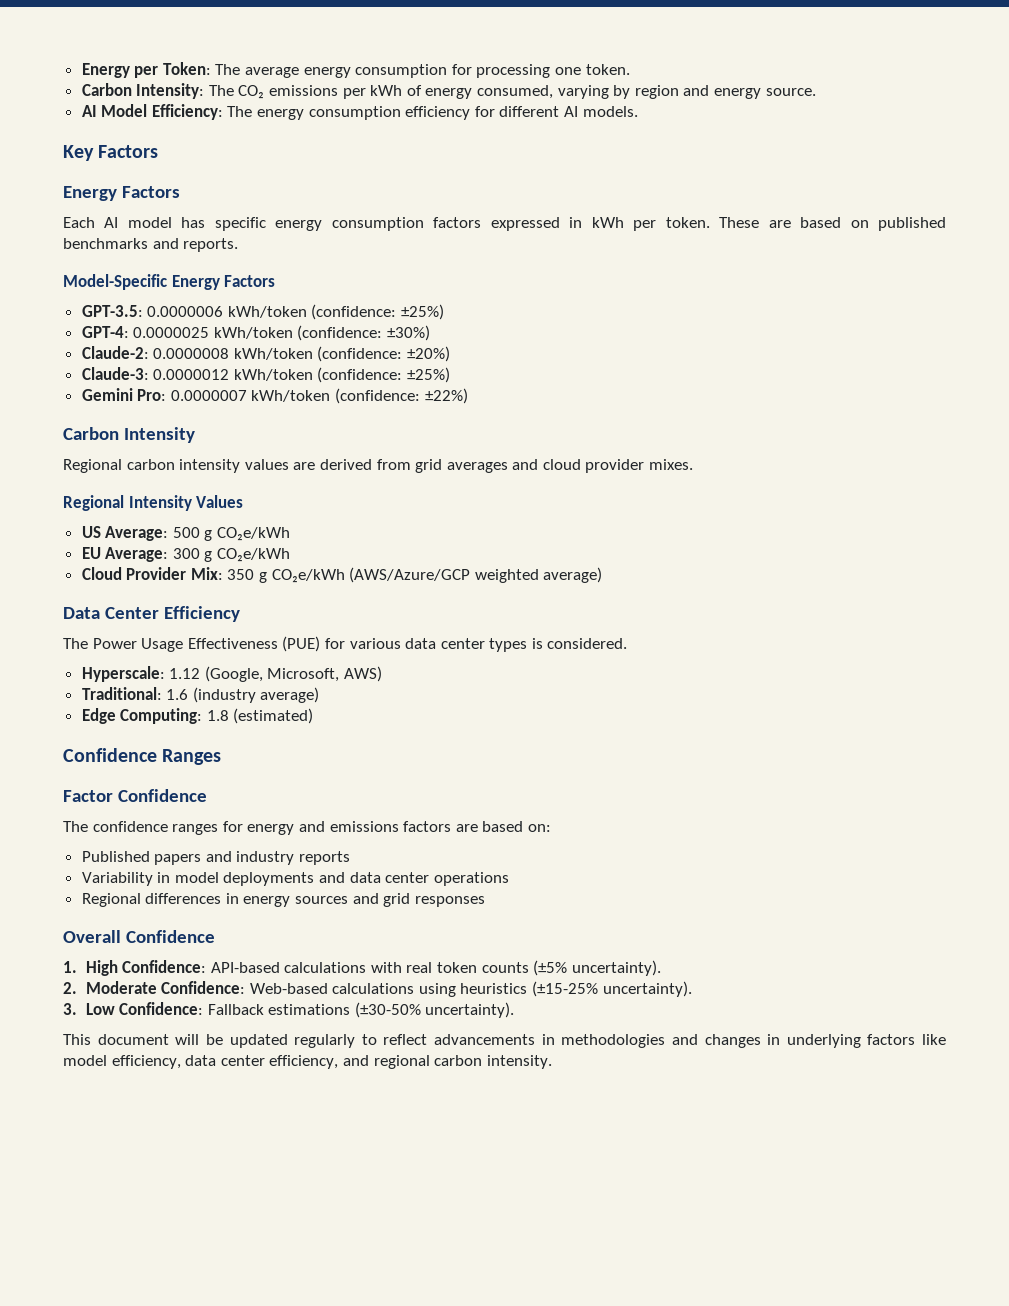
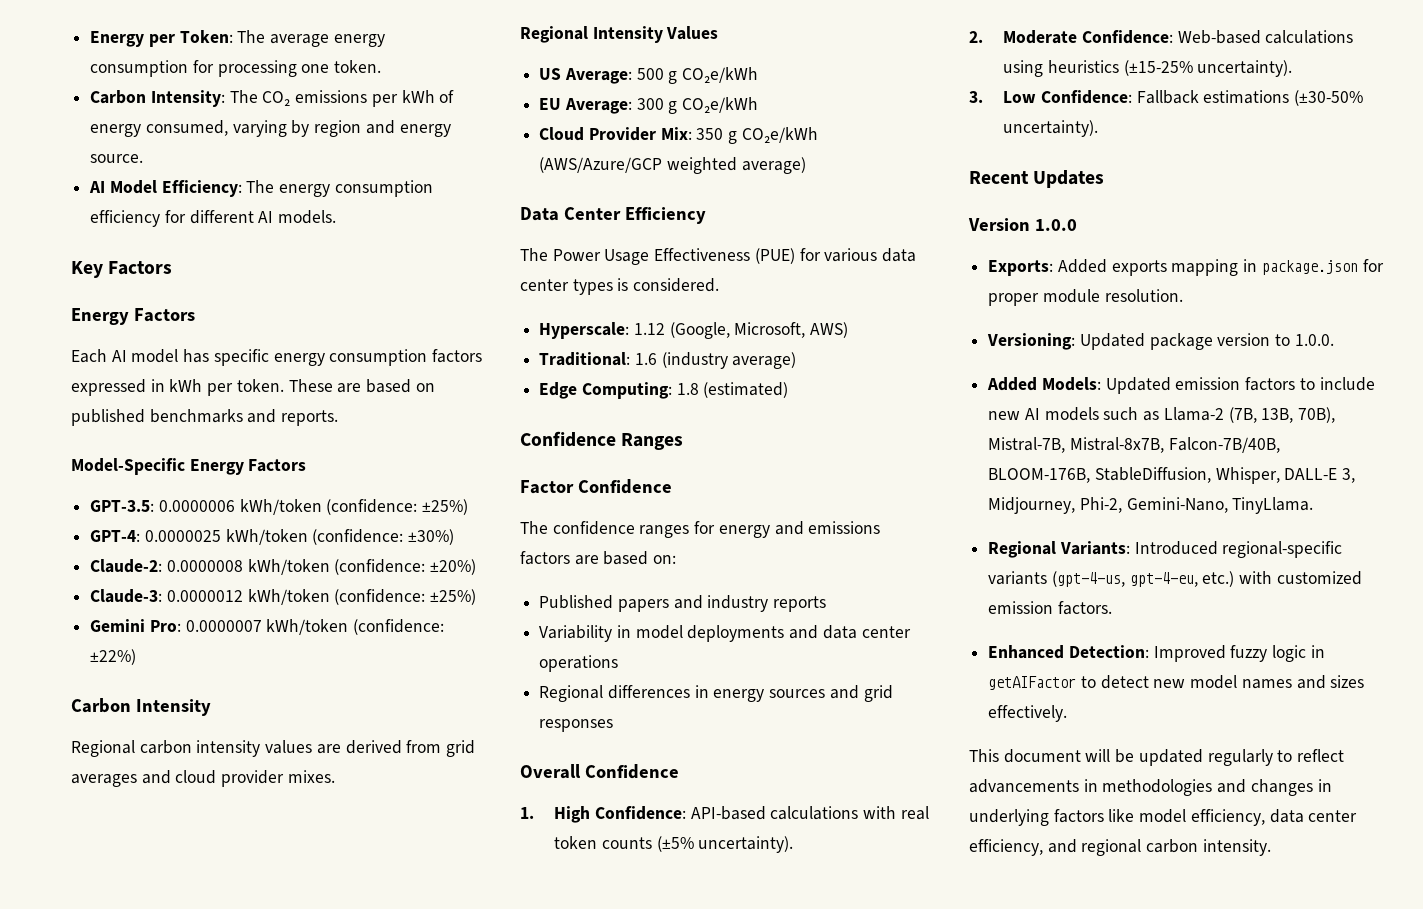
+ Recent Updates
+ Version 1.0.0
+ Exports: Added exports mapping in package.json for proper module resolution.
+ Versioning: Updated package version to 1.0.0.
+ Added Models: Updated emission factors to include new AI models such as Llama-2 (7B, 13B, 70B), Mistral-7B, Mistral-8x7B, Falcon-7B/40B, BLOOM-176B, StableDiffusion, Whisper, DALL-E 3, Midjourney, Phi-2, Gemini-Nano, TinyLlama.
+ Regional Variants: Introduced regional-specific variants (gpt-4-us, gpt-4-eu, etc.) with customized emission factors.
+ Enhanced Detection: Improved fuzzy logic in getAIFactor to detect new model names and sizes effectively.

